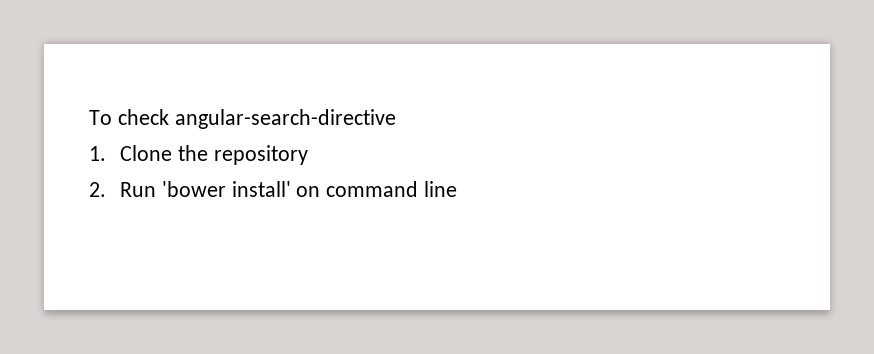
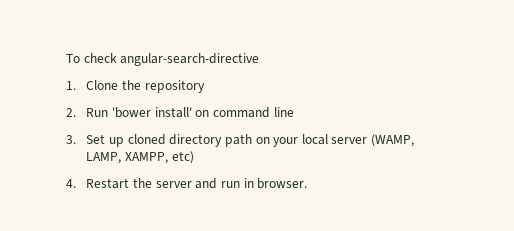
+ 3. Set up cloned directory path on your local server (WAMP, LAMP, XAMPP, etc)
+ 4. Restart the server and run in browser.

